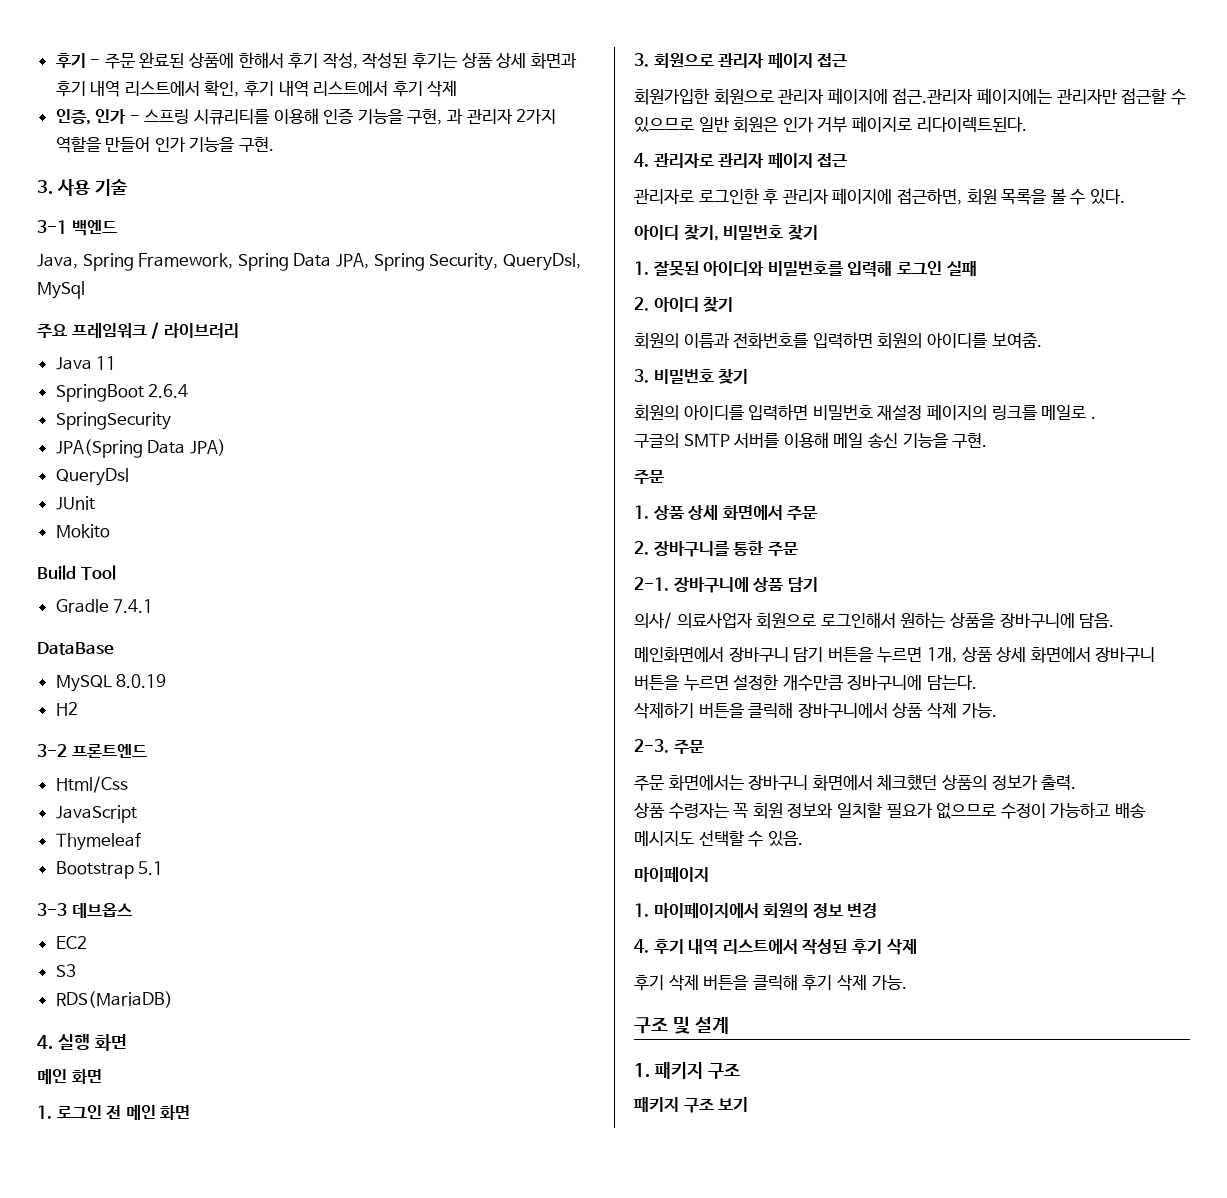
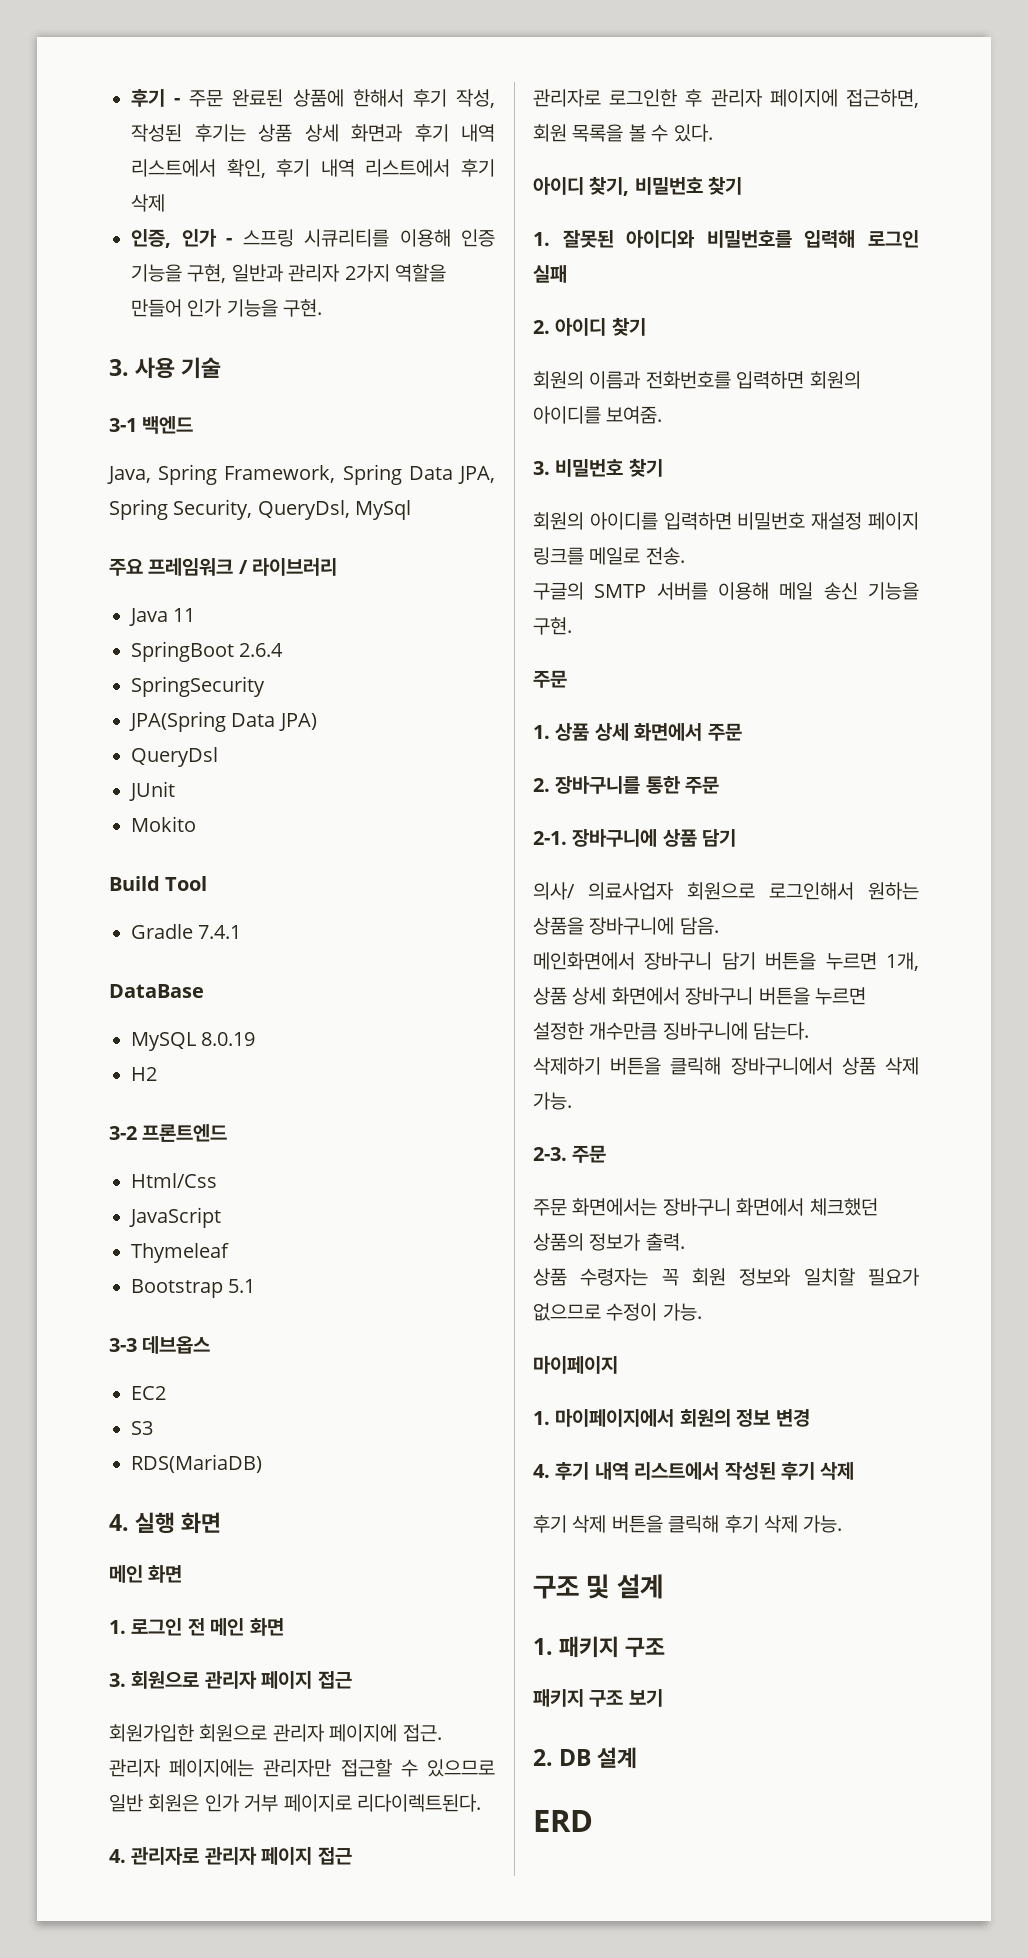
- 인증, 인가 - 스프링 시큐리티를 이용해 인증 기능을 구현, 과 관리자 2가지 역할을 만들어 인가 기능을 구현.
+ 인증, 인가 - 스프링 시큐리티를 이용해 인증 기능을 구현, 일반과 관리자 2가지 역할을 만들어 인가 기능을 구현.
- 회원가입한 회원으로 관리자 페이지에 접근.관리자 페이지에는 관리자만 접근할 수 있으므로 일반 회원은 인가 거부 페이지로 리다이렉트된다.
+ 회원가입한 회원으로 관리자 페이지에 접근. 관리자 페이지에는 관리자만 접근할 수 있으므로 일반 회원은 인가 거부 페이지로 리다이렉트된다.
- 회원의 아이디를 입력하면 비밀번호 재설정 페이지의 링크를 메일로 .
+ 회원의 아이디를 입력하면 비밀번호 재설정 페이지 링크를 메일로 전송.
- 상품 수령자는 꼭 회원 정보와 일치할 필요가 없으므로 수정이 가능하고 배송 메시지도 선택할 수 있음.
+ 상품 수령자는 꼭 회원 정보와 일치할 필요가 없으므로 수정이 가능.
+ 2. DB 설계
+ ERD

